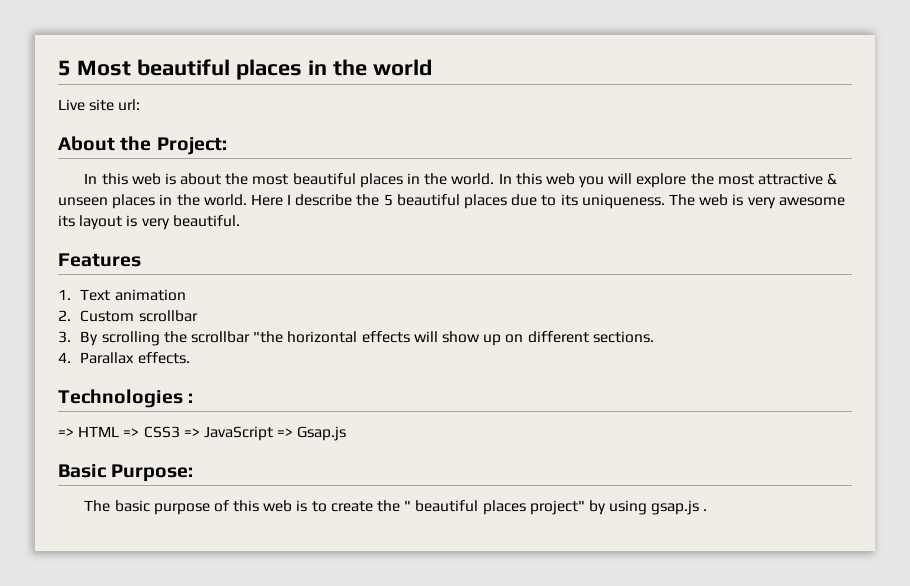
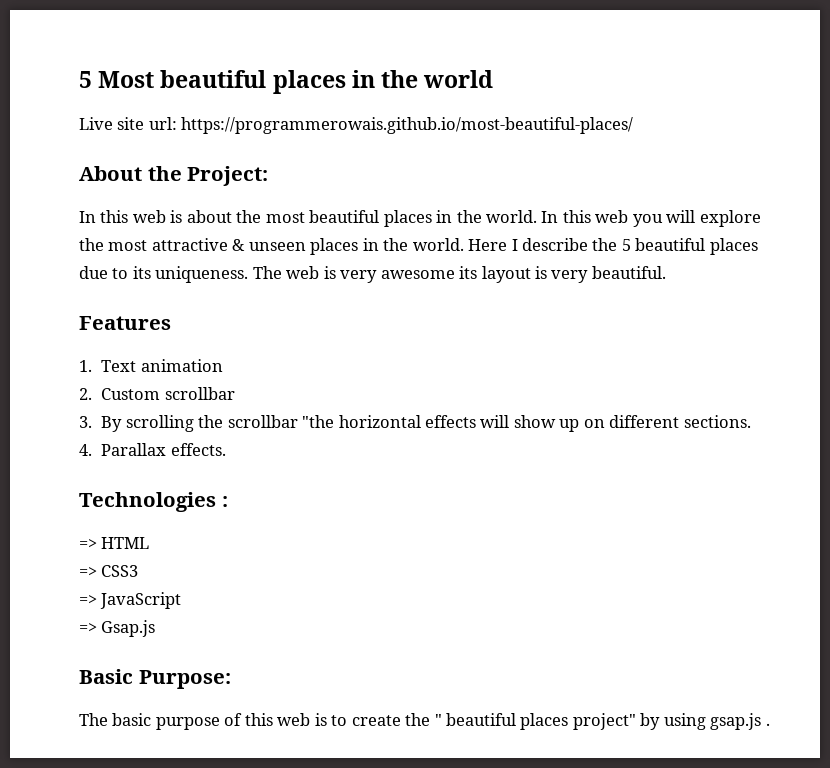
- Live site url:
+ Live site url: https://programmerowais.github.io/most-beautiful-places/
- => HTML => CSS3 => JavaScript => Gsap.js
+ => HTML
+ => CSS3
+ => JavaScript
+ => Gsap.js

